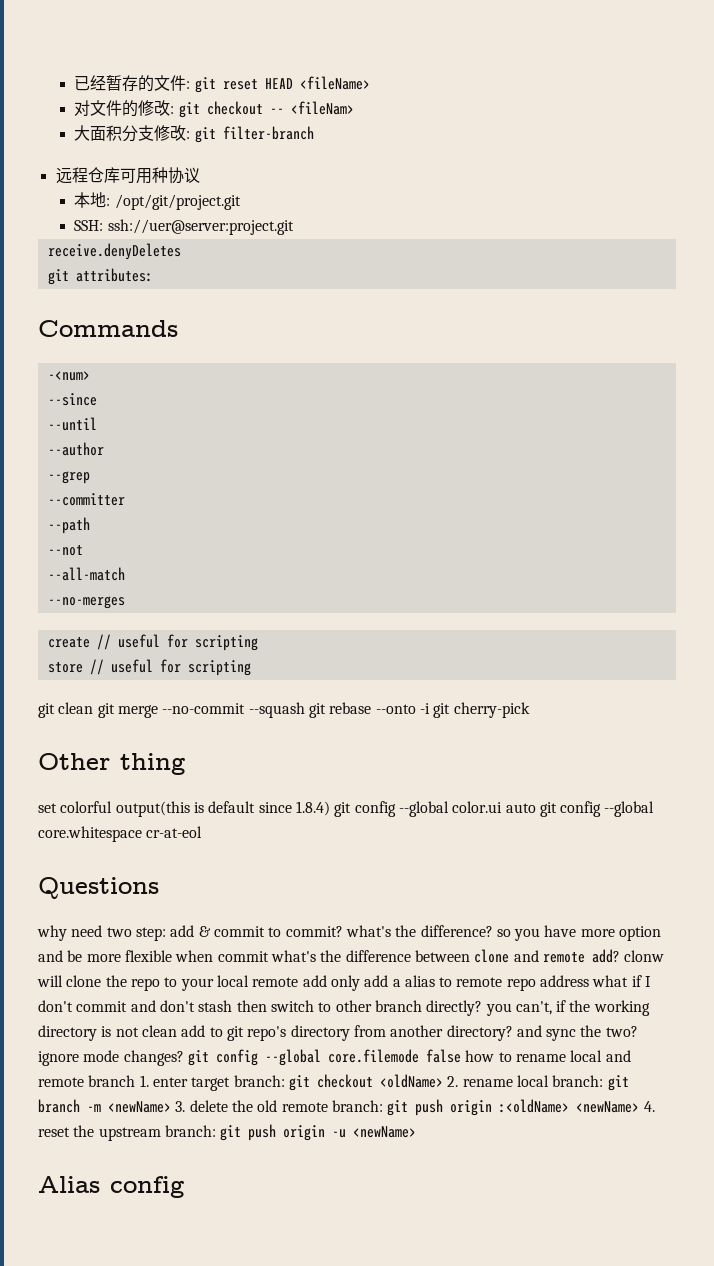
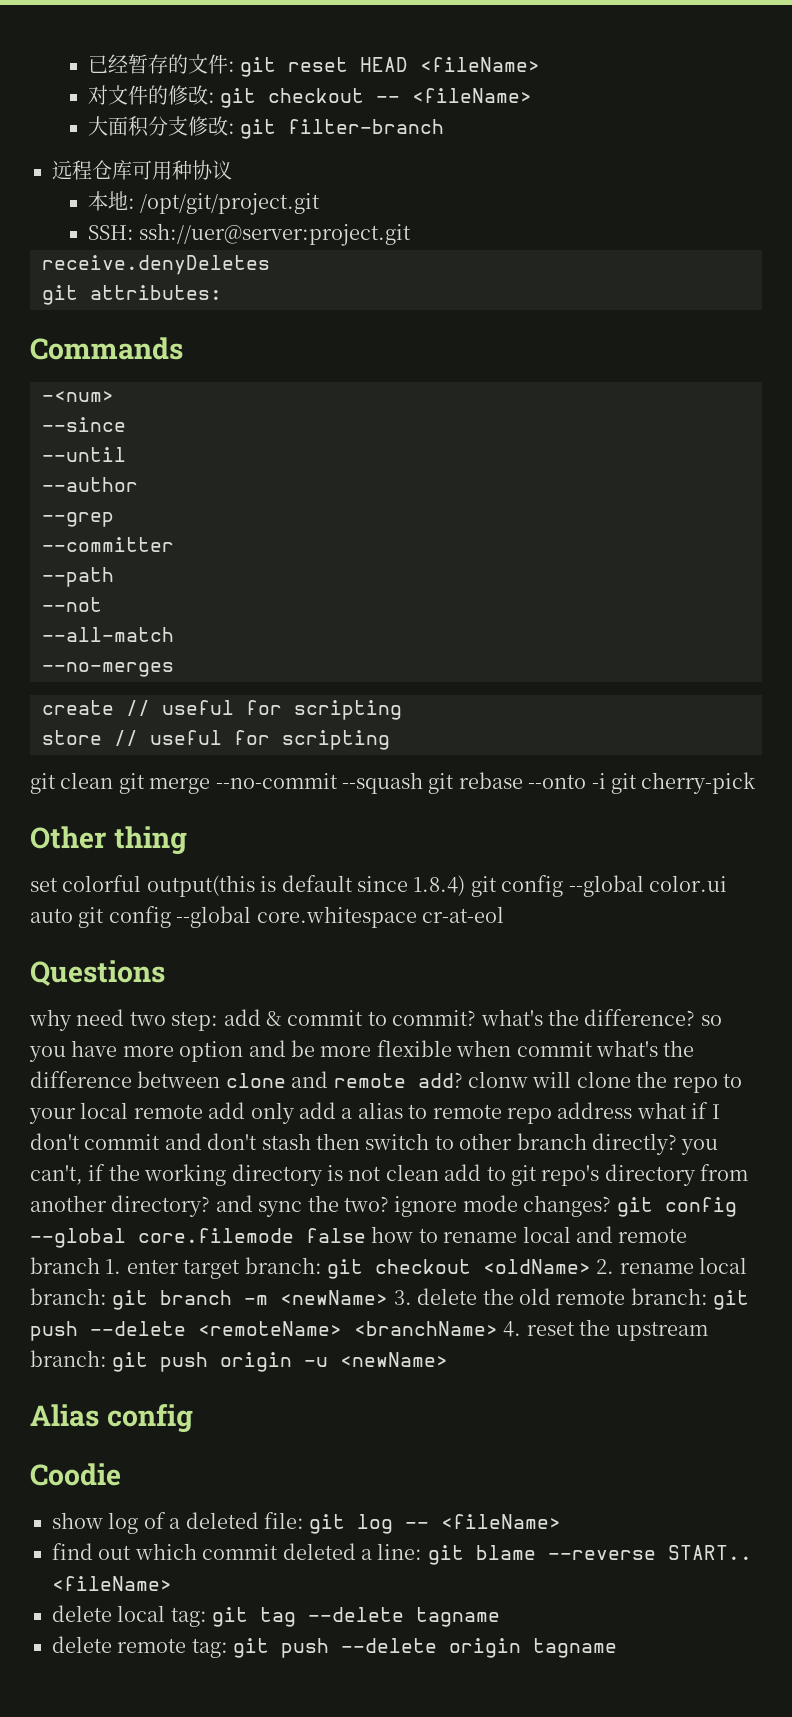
- 对文件的修改: git checkout -- <fileNam>
+ 对文件的修改: git checkout -- <fileName>
- git push origin :<oldName> <newName> 4. reset the upstream branch:
+ git push --delete <remoteName> <branchName> 4. reset the upstream branch:
+ Coodie
+ show log of a deleted file: git log -- <fileName>
+ find out which commit deleted a line: git blame --reverse START.. <fileName>
+ delete local tag: git tag --delete tagname
+ delete remote tag: git push --delete origin tagname

